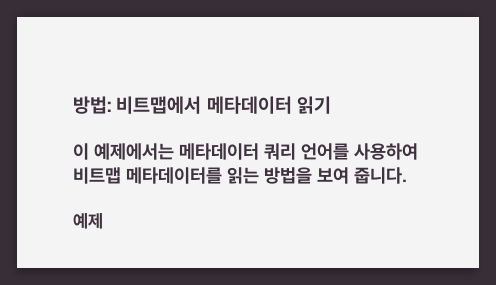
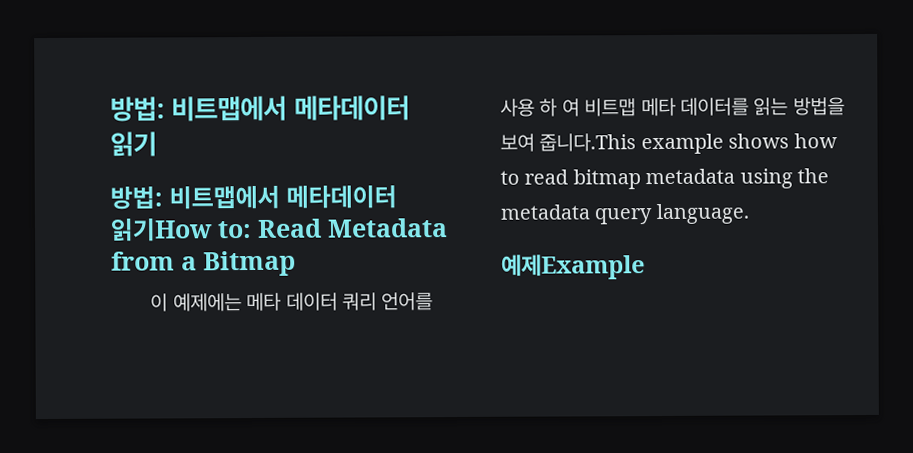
- 이 예제에서는 메타데이터 쿼리 언어를 사용하여 비트맵 메타데이터를 읽는 방법을 보여 줍니다.
- 예제
+ 방법: 비트맵에서 메타데이터 읽기How to: Read Metadata from a Bitmap
+ 이 예제에는 메타 데이터 쿼리 언어를 사용 하 여 비트맵 메타 데이터를 읽는 방법을 보여 줍니다.This example shows how to read bitmap metadata using the metadata query language.
+ 예제Example

